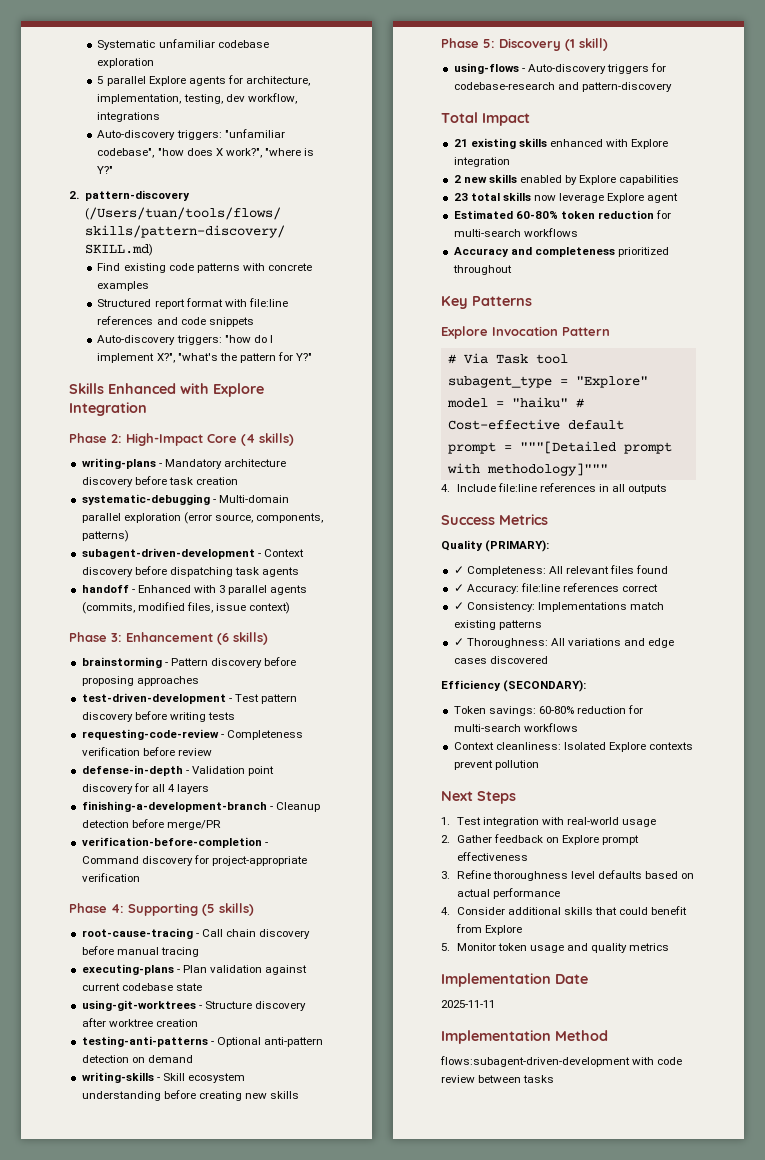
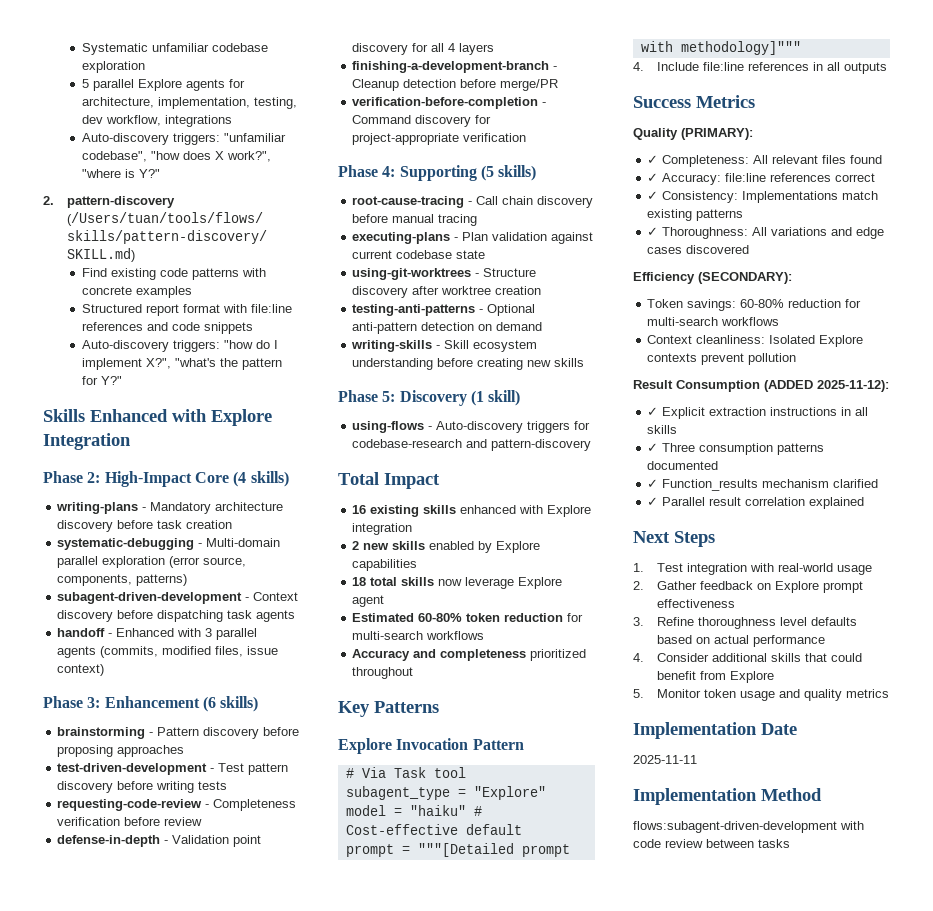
- 21 existing skills enhanced with Explore integration
+ 16 existing skills enhanced with Explore integration
- 23 total skills now leverage Explore agent
+ 18 total skills now leverage Explore agent
+ Result Consumption (ADDED 2025-11-12):
+ ✓ Explicit extraction instructions in all skills
+ ✓ Three consumption patterns documented
+ ✓ Function_results mechanism clarified
+ ✓ Parallel result correlation explained

